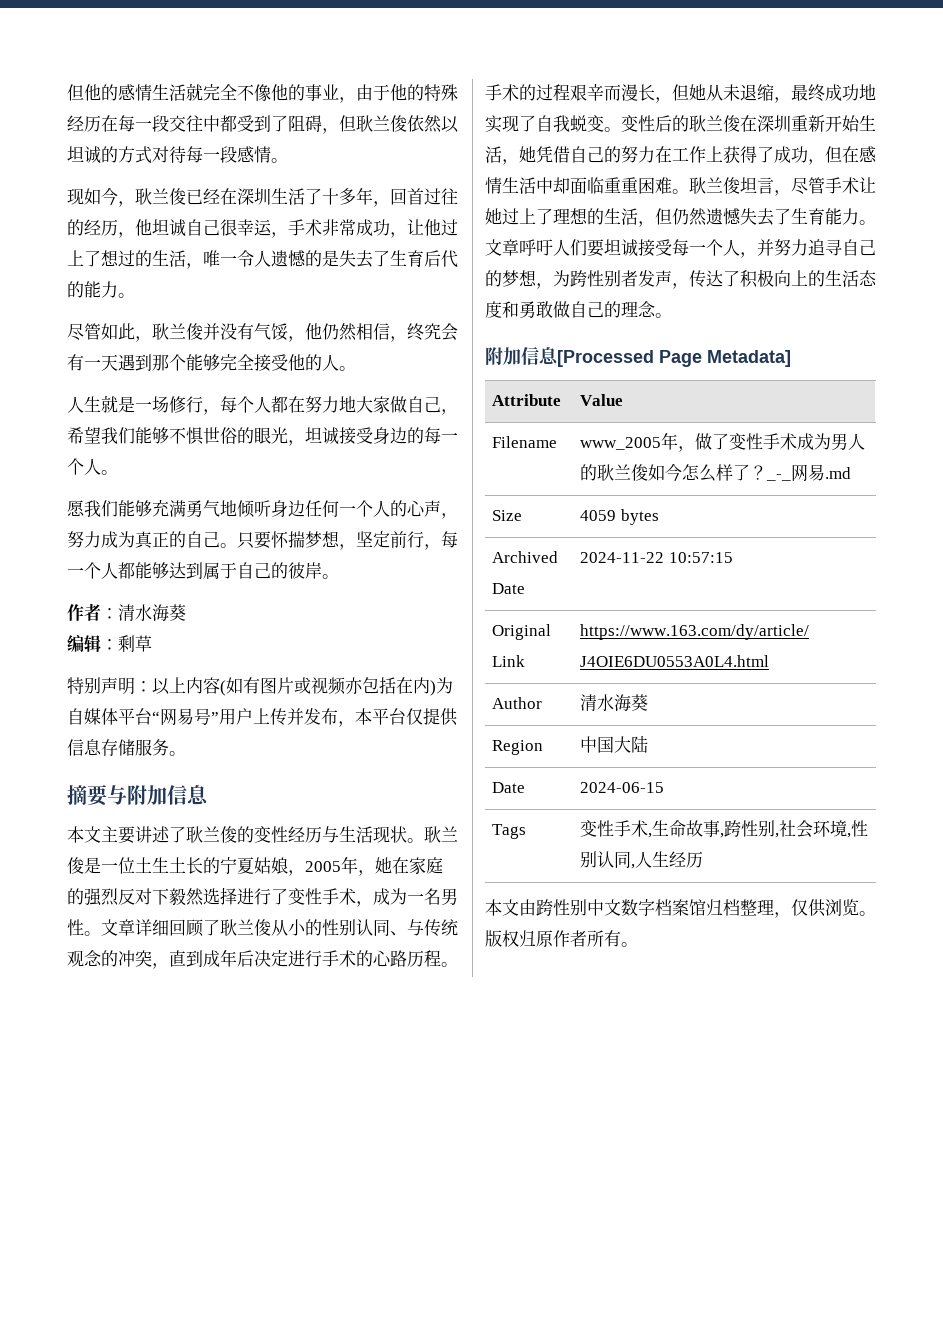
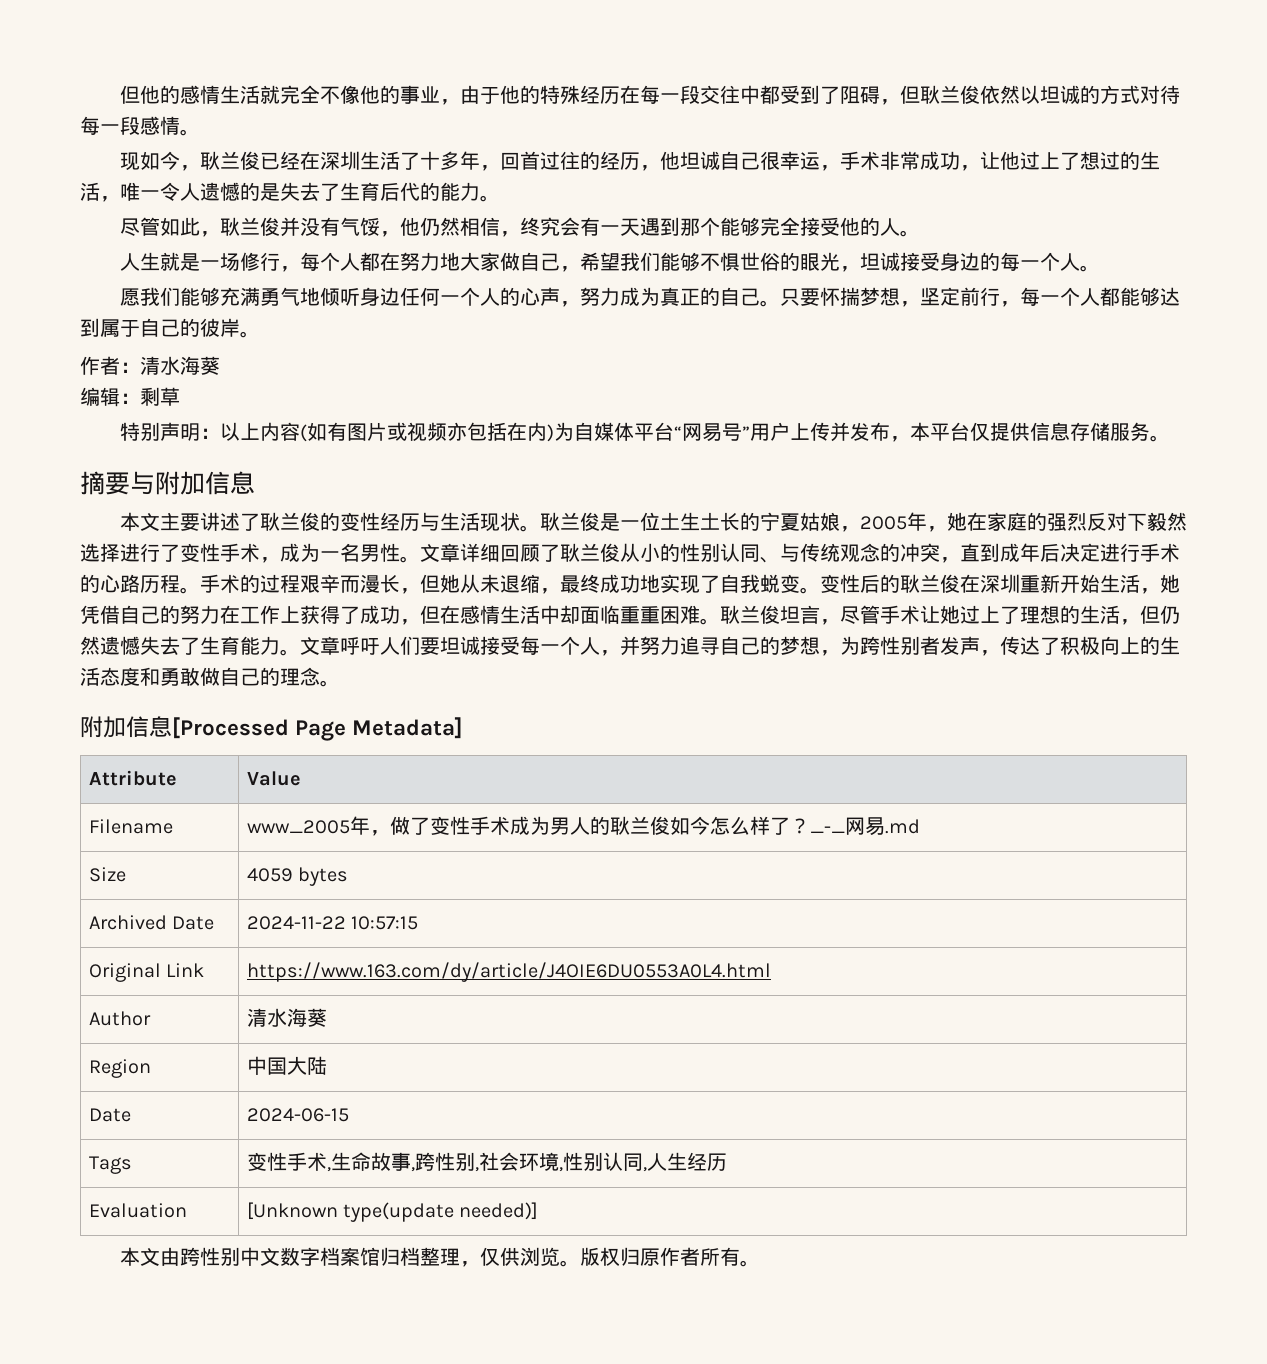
+ Evaluation | [Unknown type(update needed)]

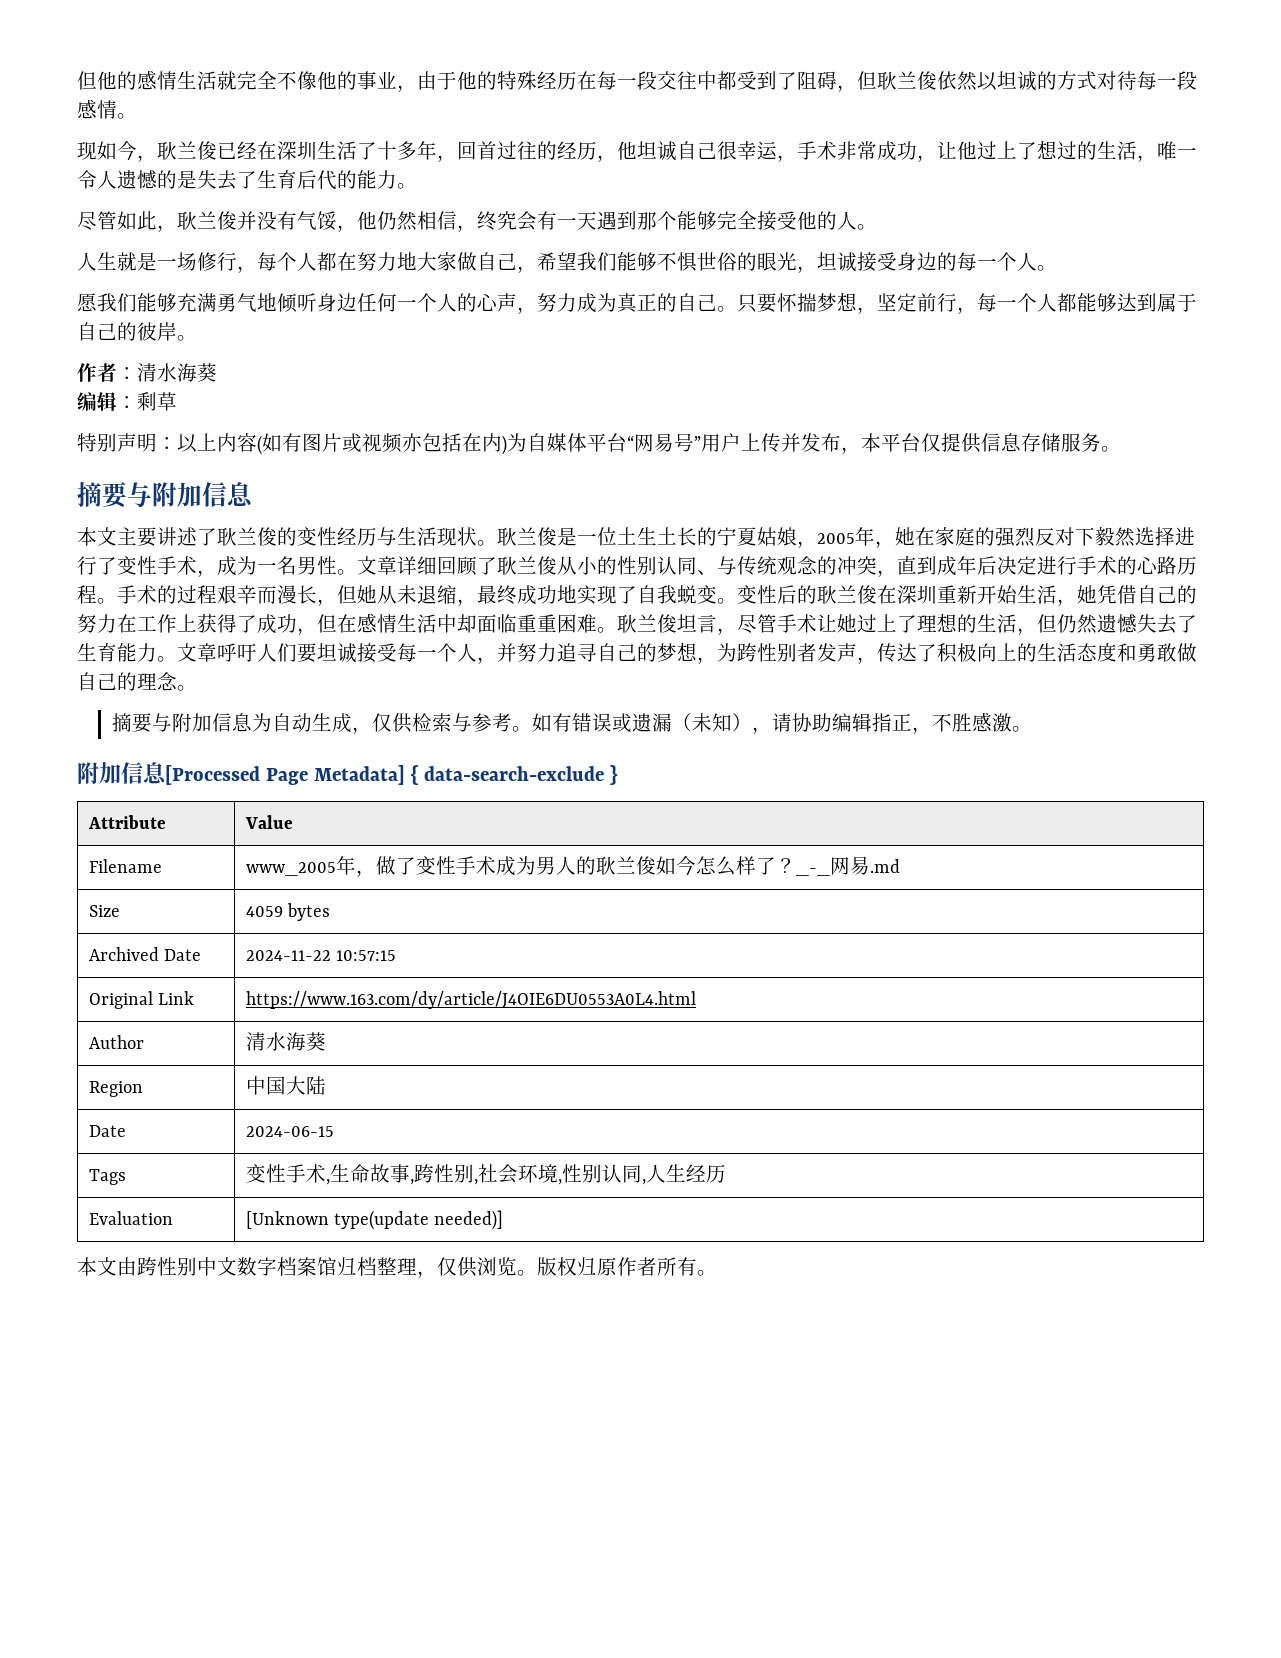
+ 摘要与附加信息为自动生成，仅供检索与参考。如有错误或遗漏（未知），请协助编辑指正，不胜感激。
- 附加信息[Processed Page Metadata]
+ 附加信息[Processed Page Metadata] { data-search-exclude }

